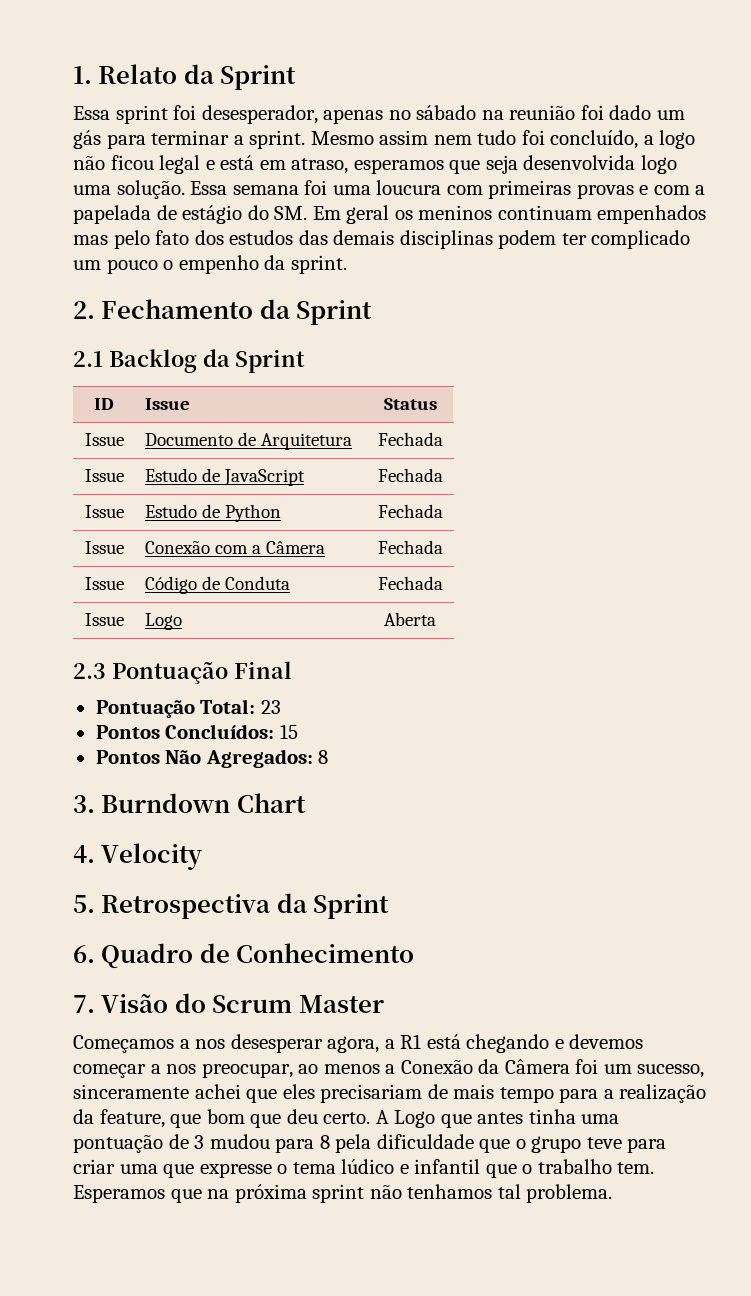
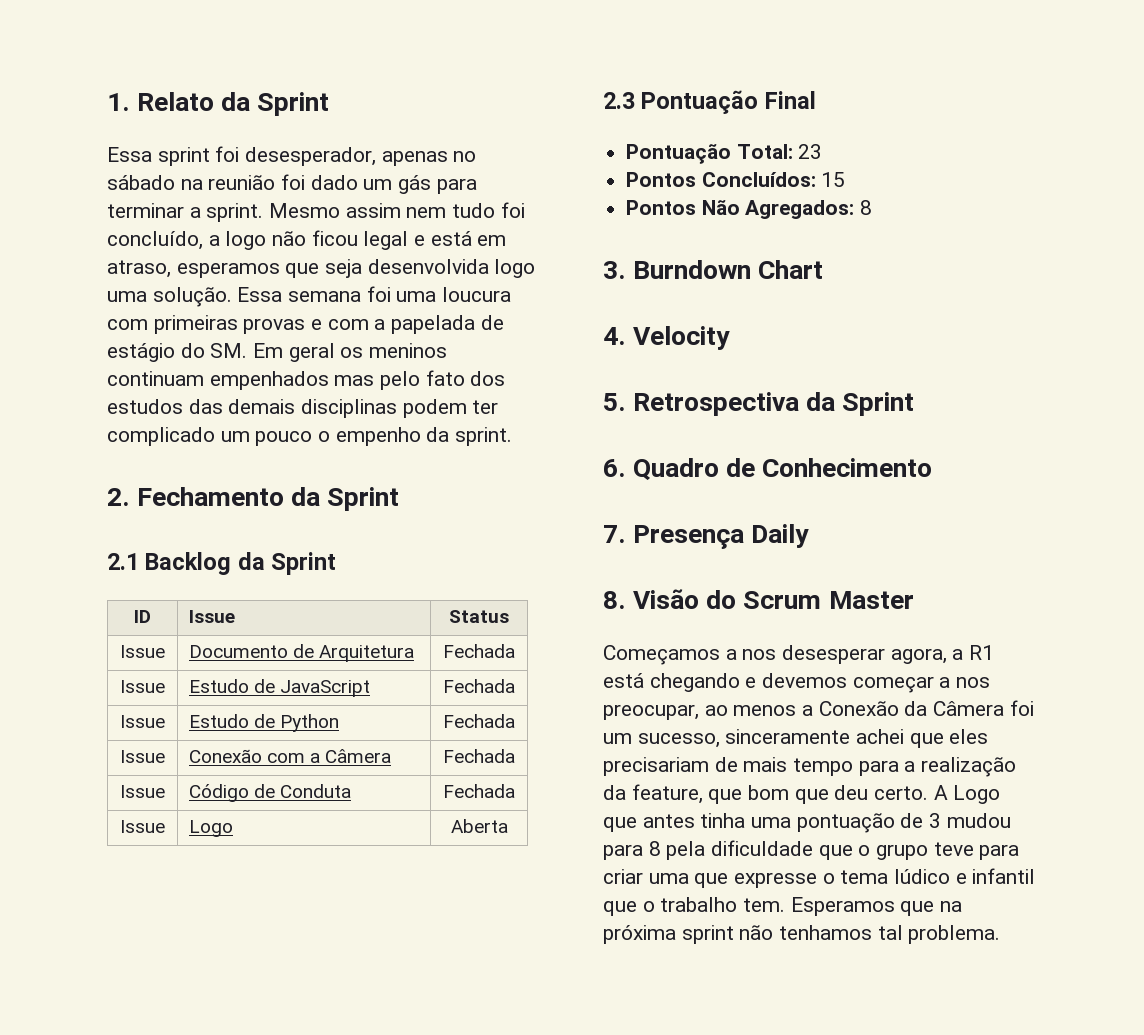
- 7. Visão do Scrum Master
+ 7. Presença Daily
+ 8. Visão do Scrum Master

